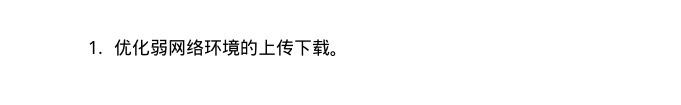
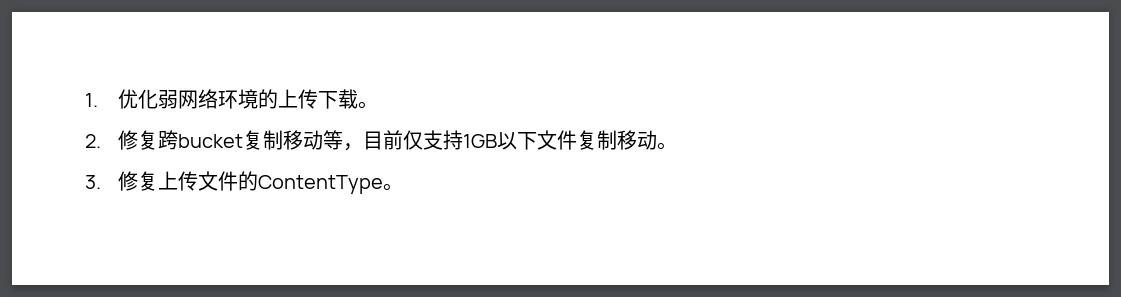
+ 2.修复跨bucket复制移动等，目前仅支持1GB以下文件复制移动。
+ 3.修复上传文件的ContentType。

